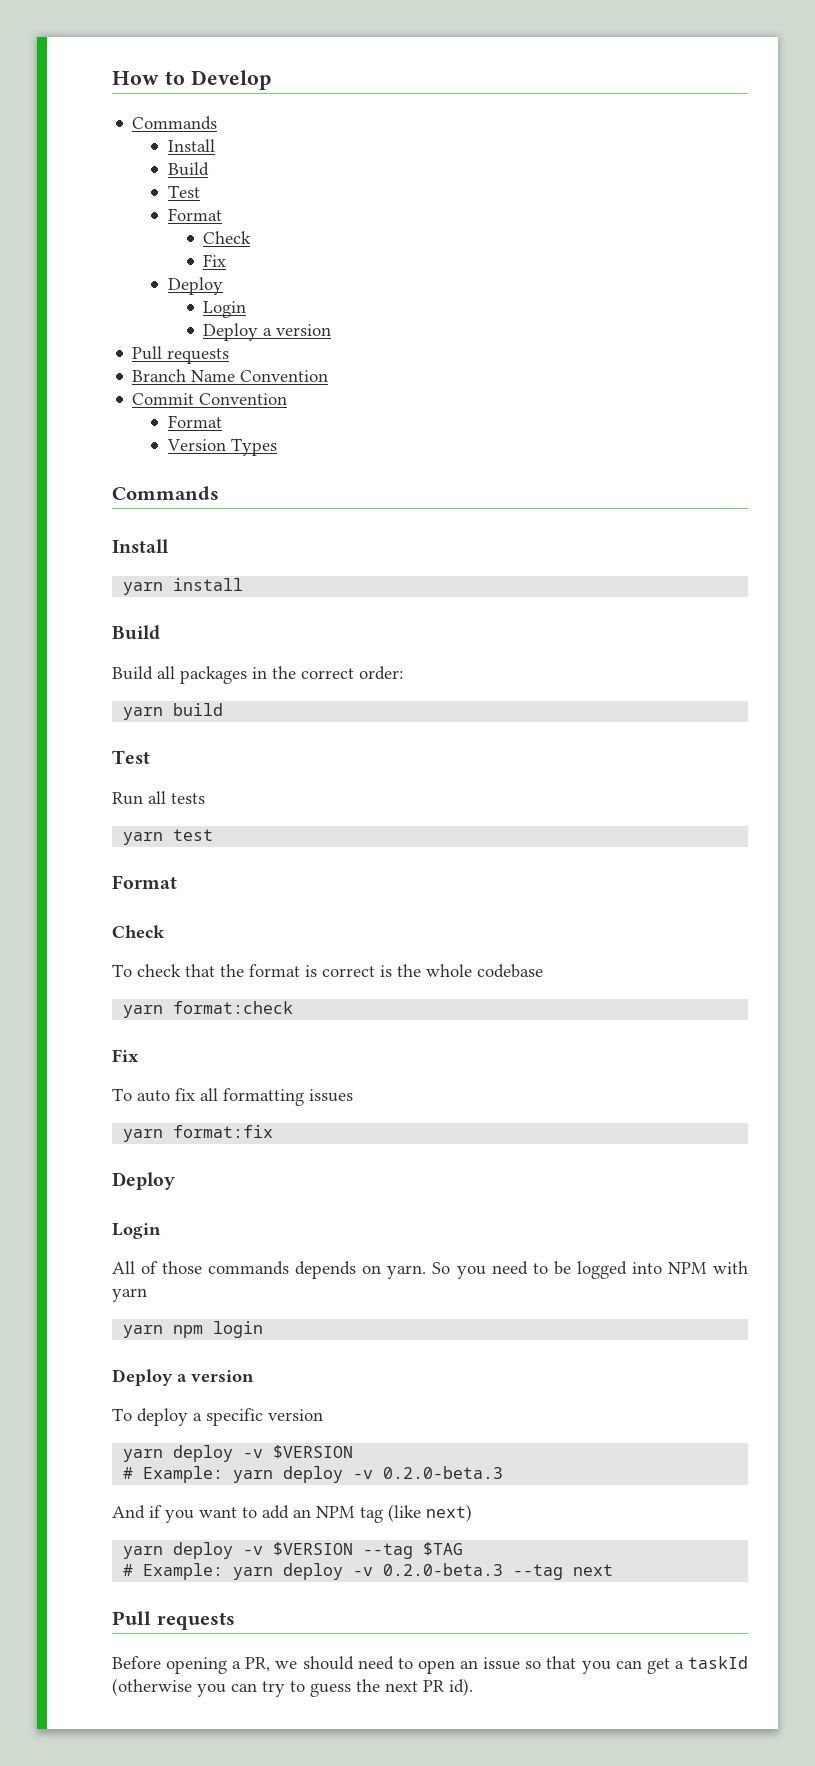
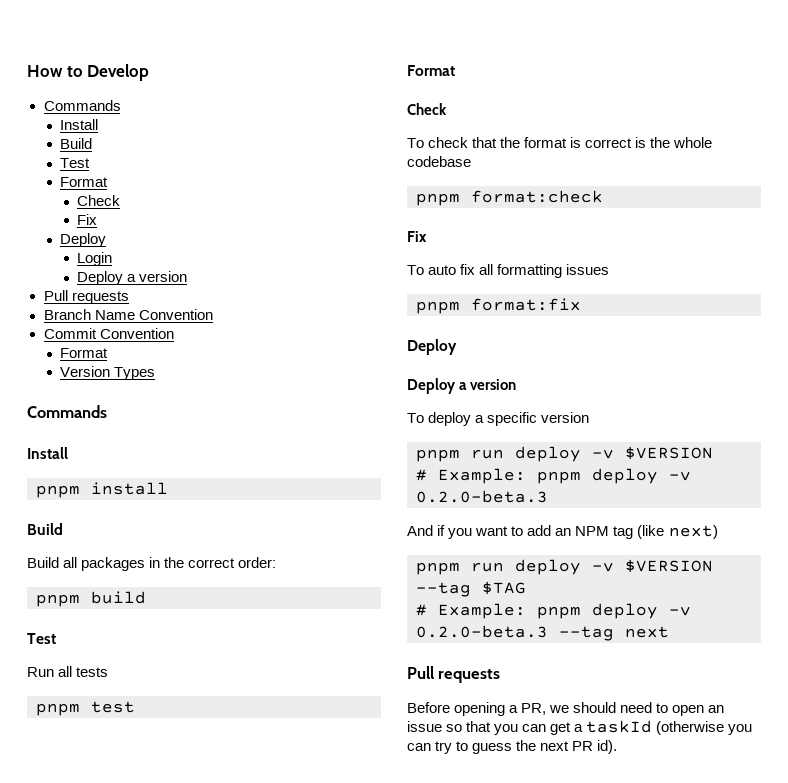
- yarn install
+ pnpm install
- yarn build
+ pnpm build
- yarn test
+ pnpm test
- yarn format:check
+ pnpm format:check
- yarn format:fix
+ pnpm format:fix
  Deploy
- Login
- All of those commands depends on yarn. So you need to be logged into NPM with yarn
- yarn npm login
  To deploy a specific version
- yarn deploy -v $VERSION
- # Example: yarn deploy -v 0.2.0-beta.3
+ pnpm run deploy -v $VERSION
+ # Example: pnpm deploy -v 0.2.0-beta.3
- yarn deploy -v $VERSION --tag $TAG
+ pnpm run deploy -v $VERSION --tag $TAG
- # Example: yarn deploy -v 0.2.0-beta.3 --tag next
+ # Example: pnpm deploy -v 0.2.0-beta.3 --tag next

